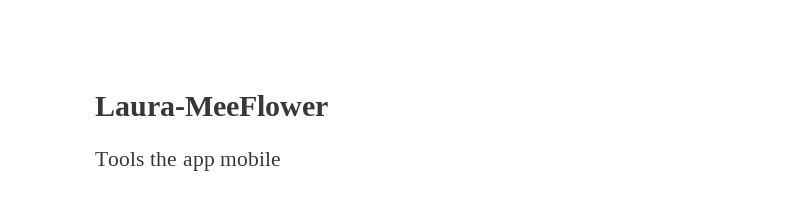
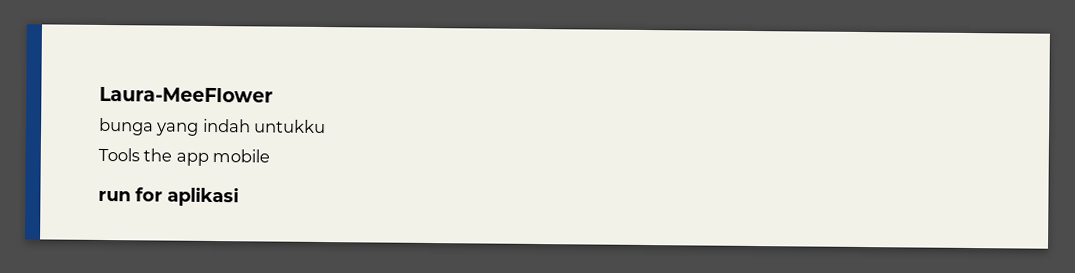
+ bunga yang indah untukku
+ run for aplikasi

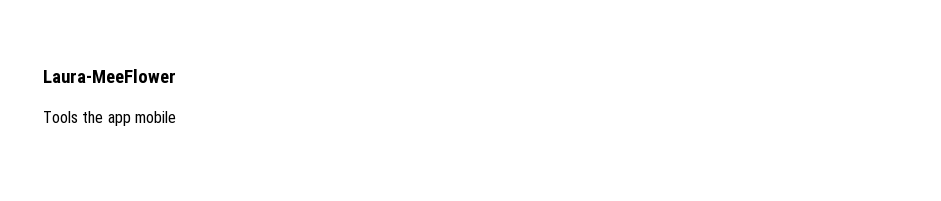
- bunga yang indah untukku
- run for aplikasi

